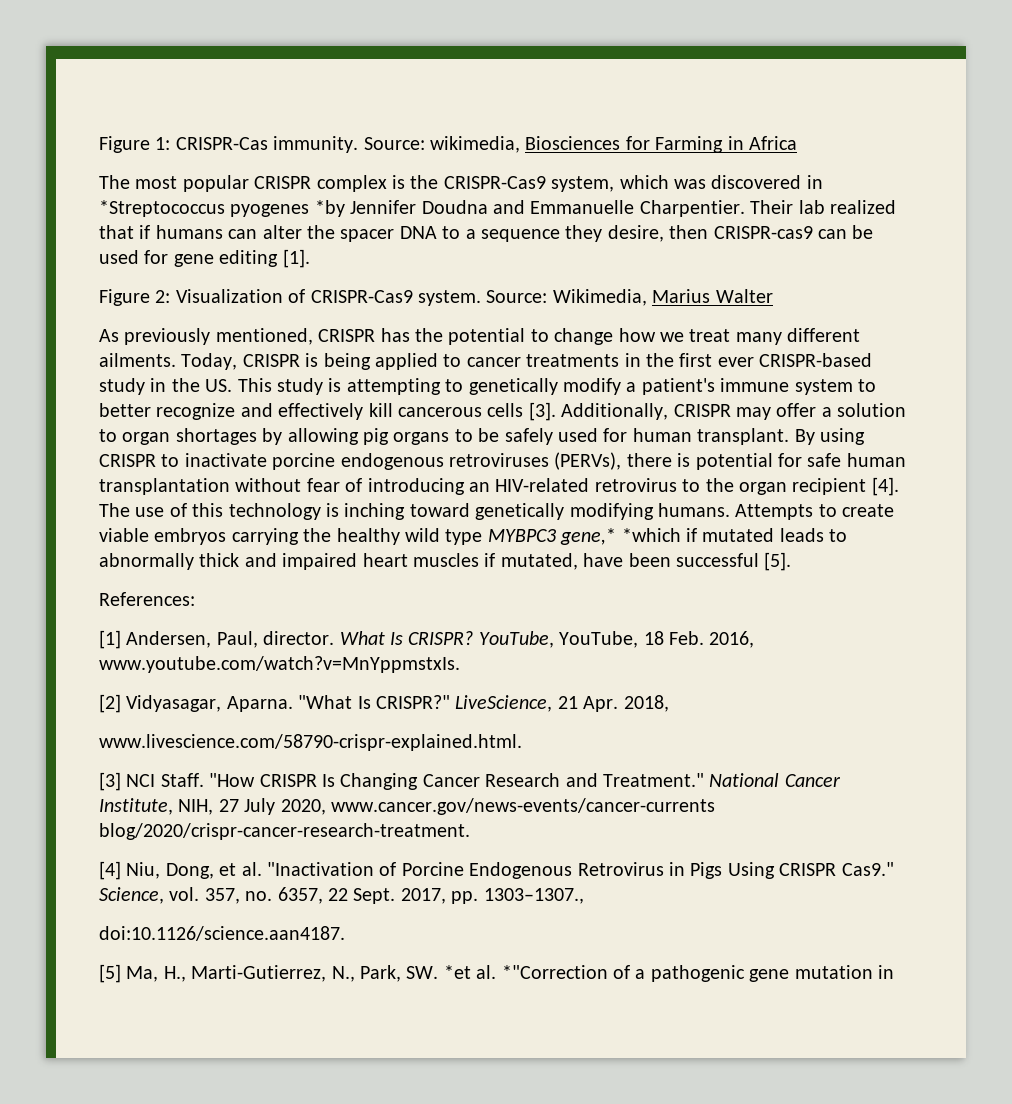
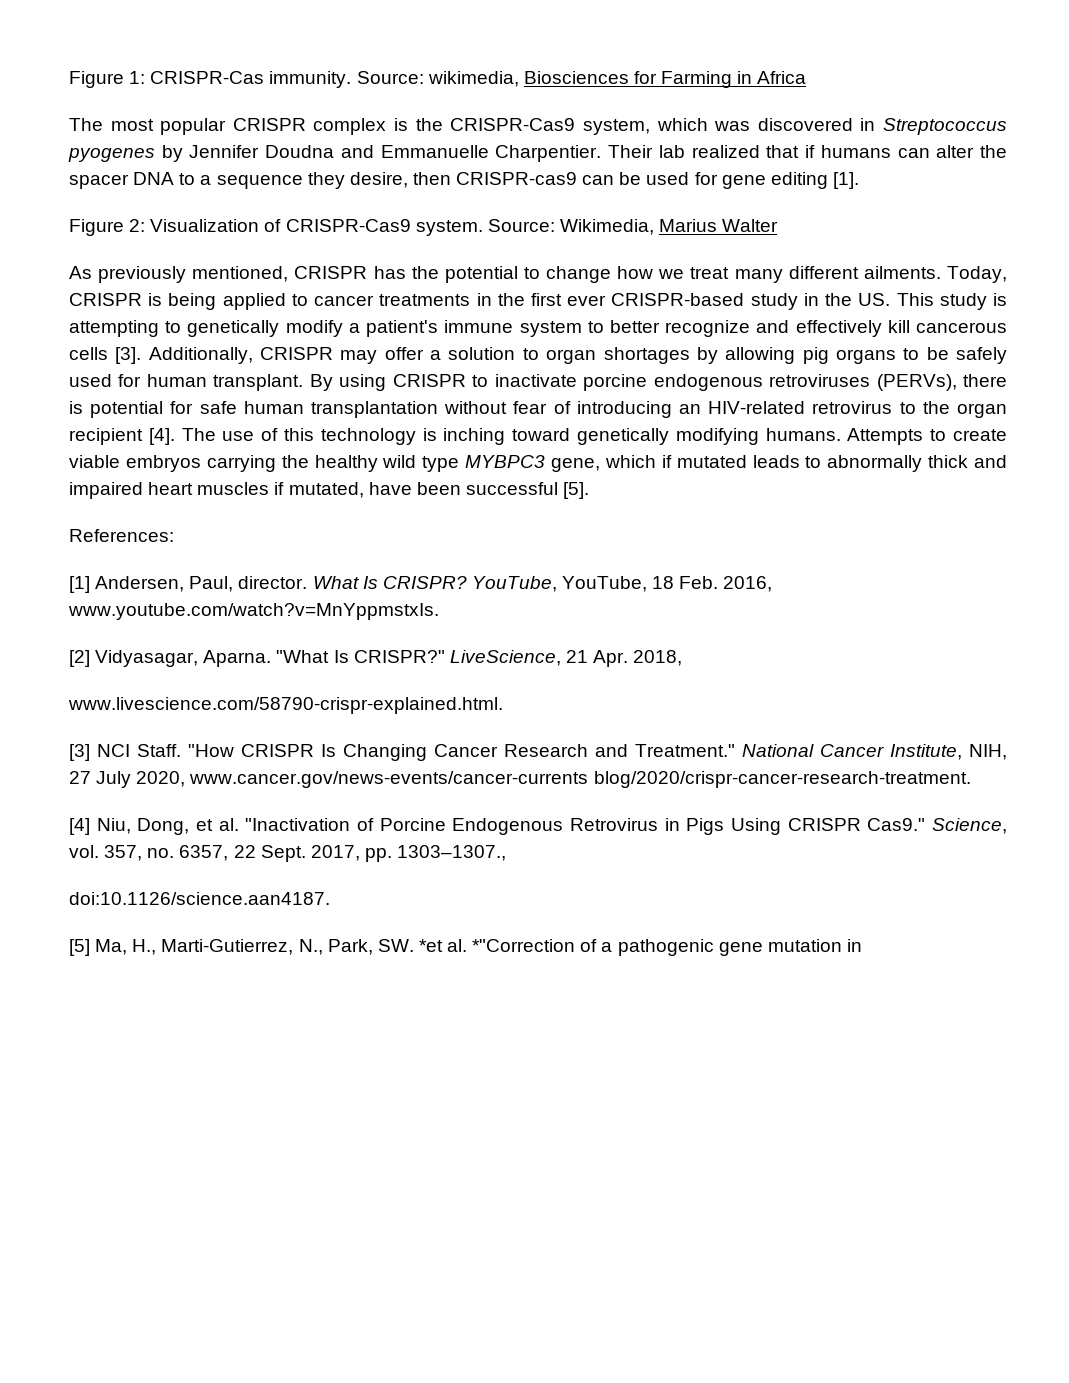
- The most popular CRISPR complex is the CRISPR-Cas9 system, which was discovered in *Streptococcus pyogenes *by Jennifer Doudna and Emmanuelle Charpentier.
+ The most popular CRISPR complex is the CRISPR-Cas9 system, which was discovered in Streptococcus pyogenes by Jennifer Doudna and Emmanuelle Charpentier.
- Attempts to create viable embryos carrying the healthy wild type MYBPC3 gene,* *which if mutated leads to abnormally thick and impaired heart muscles if mutated, have been successful [5].
+ Attempts to create viable embryos carrying the healthy wild type MYBPC3 gene, which if mutated leads to abnormally thick and impaired heart muscles if mutated, have been successful [5].

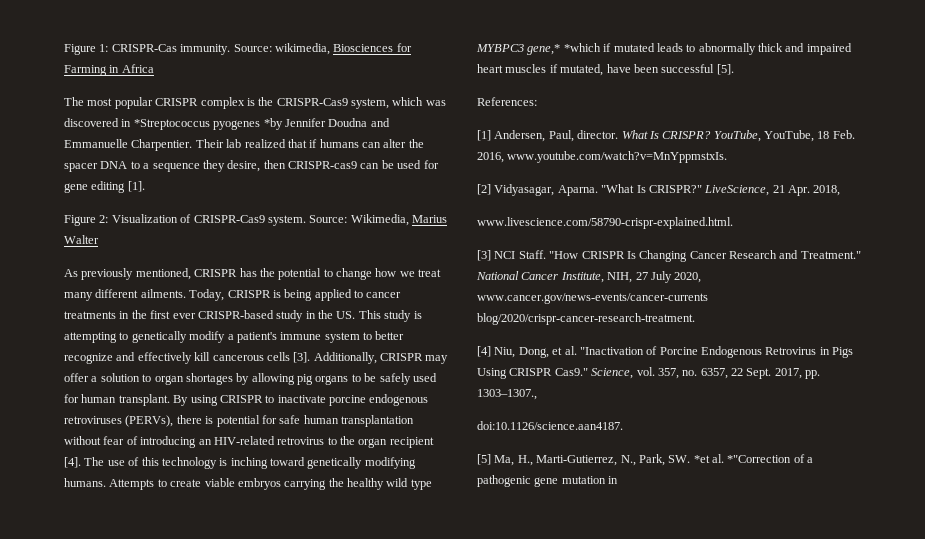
- The most popular CRISPR complex is the CRISPR-Cas9 system, which was discovered in Streptococcus pyogenes by Jennifer Doudna and Emmanuelle Charpentier.
+ The most popular CRISPR complex is the CRISPR-Cas9 system, which was discovered in *Streptococcus pyogenes *by Jennifer Doudna and Emmanuelle Charpentier.
- Attempts to create viable embryos carrying the healthy wild type MYBPC3 gene, which if mutated leads to abnormally thick and impaired heart muscles if mutated, have been successful [5].
+ Attempts to create viable embryos carrying the healthy wild type MYBPC3 gene,* *which if mutated leads to abnormally thick and impaired heart muscles if mutated, have been successful [5].

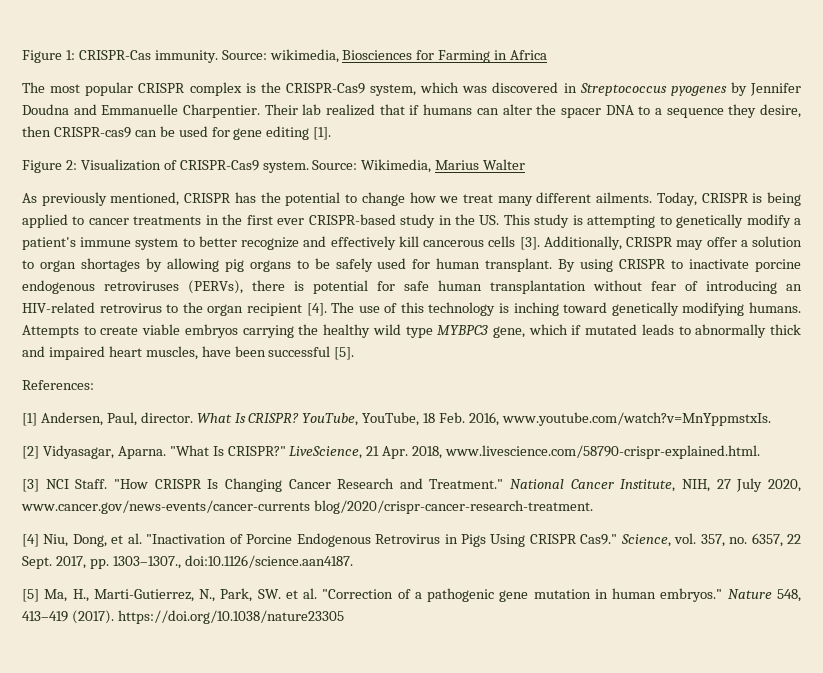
- The most popular CRISPR complex is the CRISPR-Cas9 system, which was discovered in *Streptococcus pyogenes *by Jennifer Doudna and Emmanuelle Charpentier.
+ The most popular CRISPR complex is the CRISPR-Cas9 system, which was discovered in Streptococcus pyogenes by Jennifer Doudna and Emmanuelle Charpentier.
- Attempts to create viable embryos carrying the healthy wild type MYBPC3 gene,* *which if mutated leads to abnormally thick and impaired heart muscles if mutated, have been successful [5].
+ Attempts to create viable embryos carrying the healthy wild type MYBPC3 gene, which if mutated leads to abnormally thick and impaired heart muscles, have been successful [5].
- LiveScience, 21 Apr. 2018,
- www.livescience.com/58790-crispr-explained.html.
+ LiveScience, 21 Apr. 2018, www.livescience.com/58790-crispr-explained.html.
- 2017, pp. 1303–1307.,
- doi:10.1126/science.aan4187.
+ 2017, pp. 1303–1307., doi:10.1126/science.aan4187.
- [5] Ma, H., Marti-Gutierrez, N., Park, SW. *et al. *"Correction of a pathogenic gene mutation in
+ [5] Ma, H., Marti-Gutierrez, N., Park, SW. et al. "Correction of a pathogenic gene mutation in human embryos." Nature 548, 413–419 (2017). https://doi.org/10.1038/nature23305

